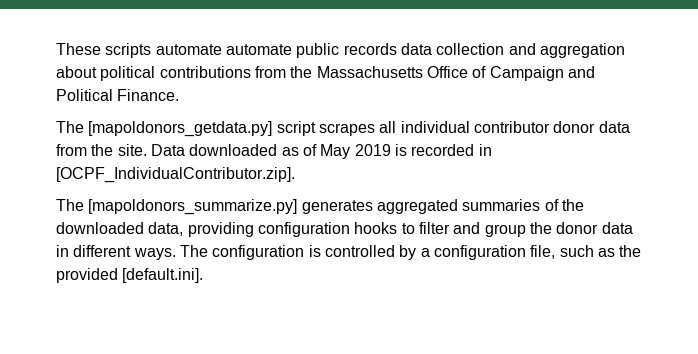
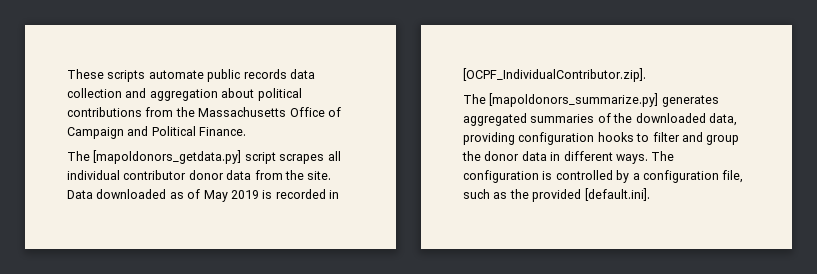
- These scripts automate automate public records data collection and aggregation about political contributions from the Massachusetts Office of Campaign and Political Finance.
+ These scripts automate public records data collection and aggregation about political contributions from the Massachusetts Office of Campaign and Political Finance.

